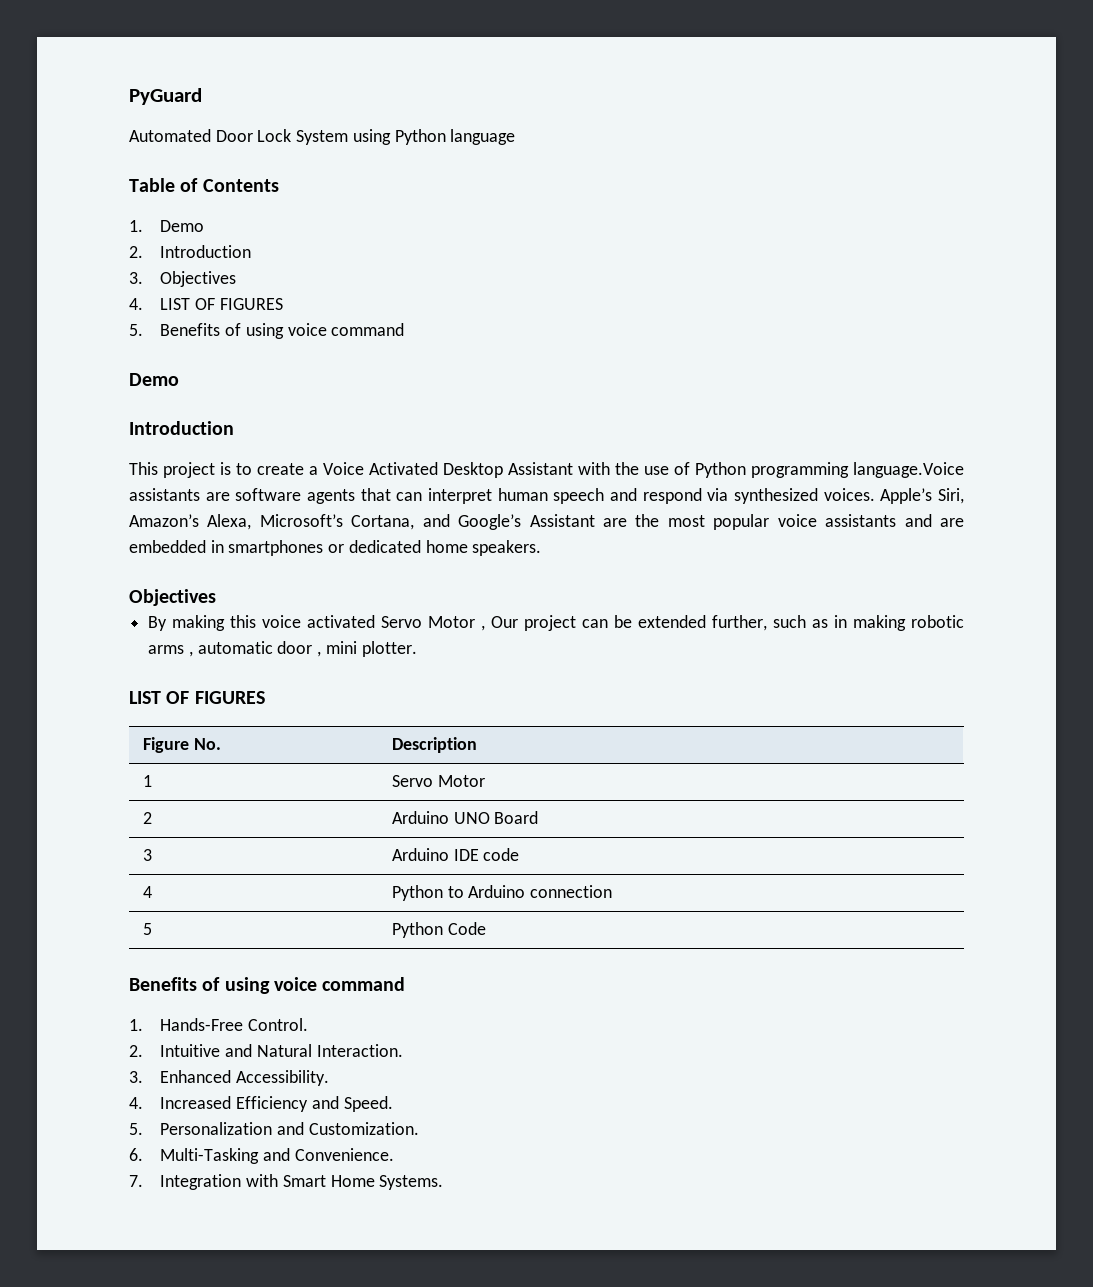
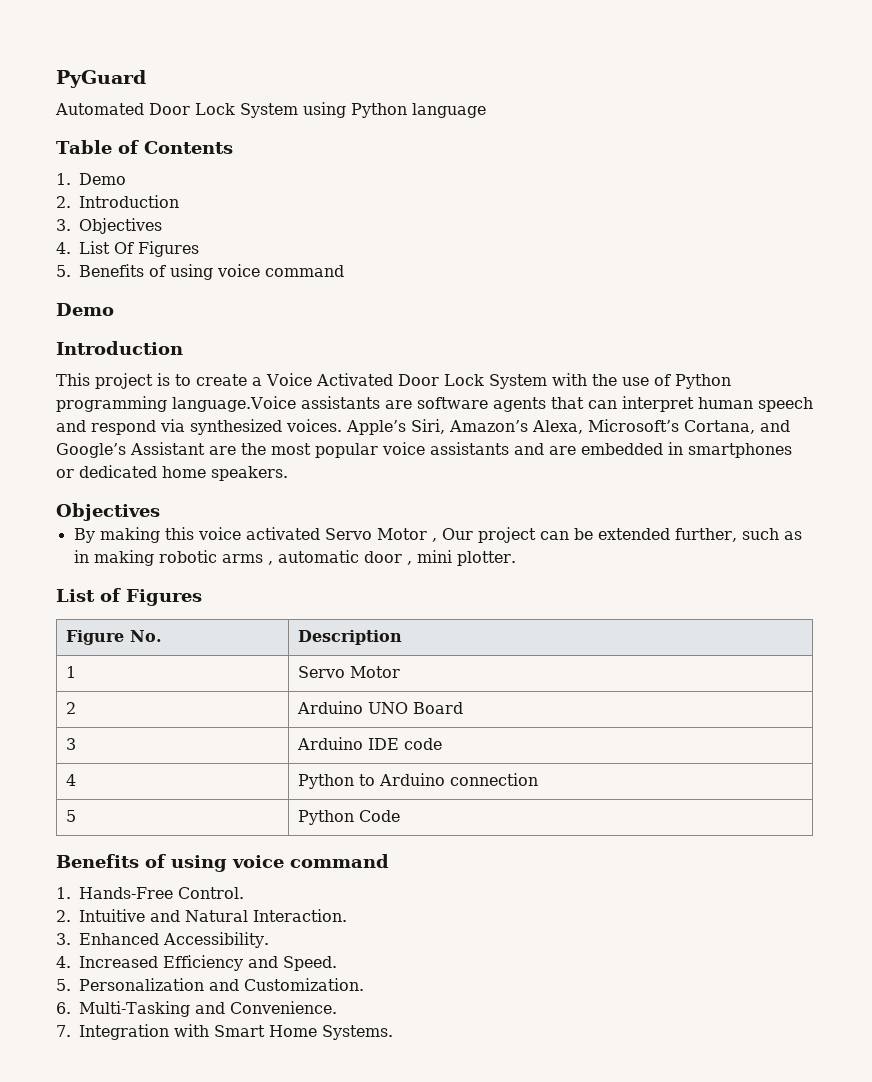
- 4. LIST OF FIGURES
+ 4. List Of Figures
- This project is to create a Voice Activated Desktop Assistant with the use of Python programming language.Voice assistants are software agents that can interpret human speech and respond via synthesized voices.
+ This project is to create a Voice Activated Door Lock System with the use of Python programming language.Voice assistants are software agents that can interpret human speech and respond via synthesized voices.
  By making this voice activated Servo Motor , Our project can be extended further, such as in making robotic arms , automatic door , mini plotter.
- LIST OF FIGURES
+ List of Figures

